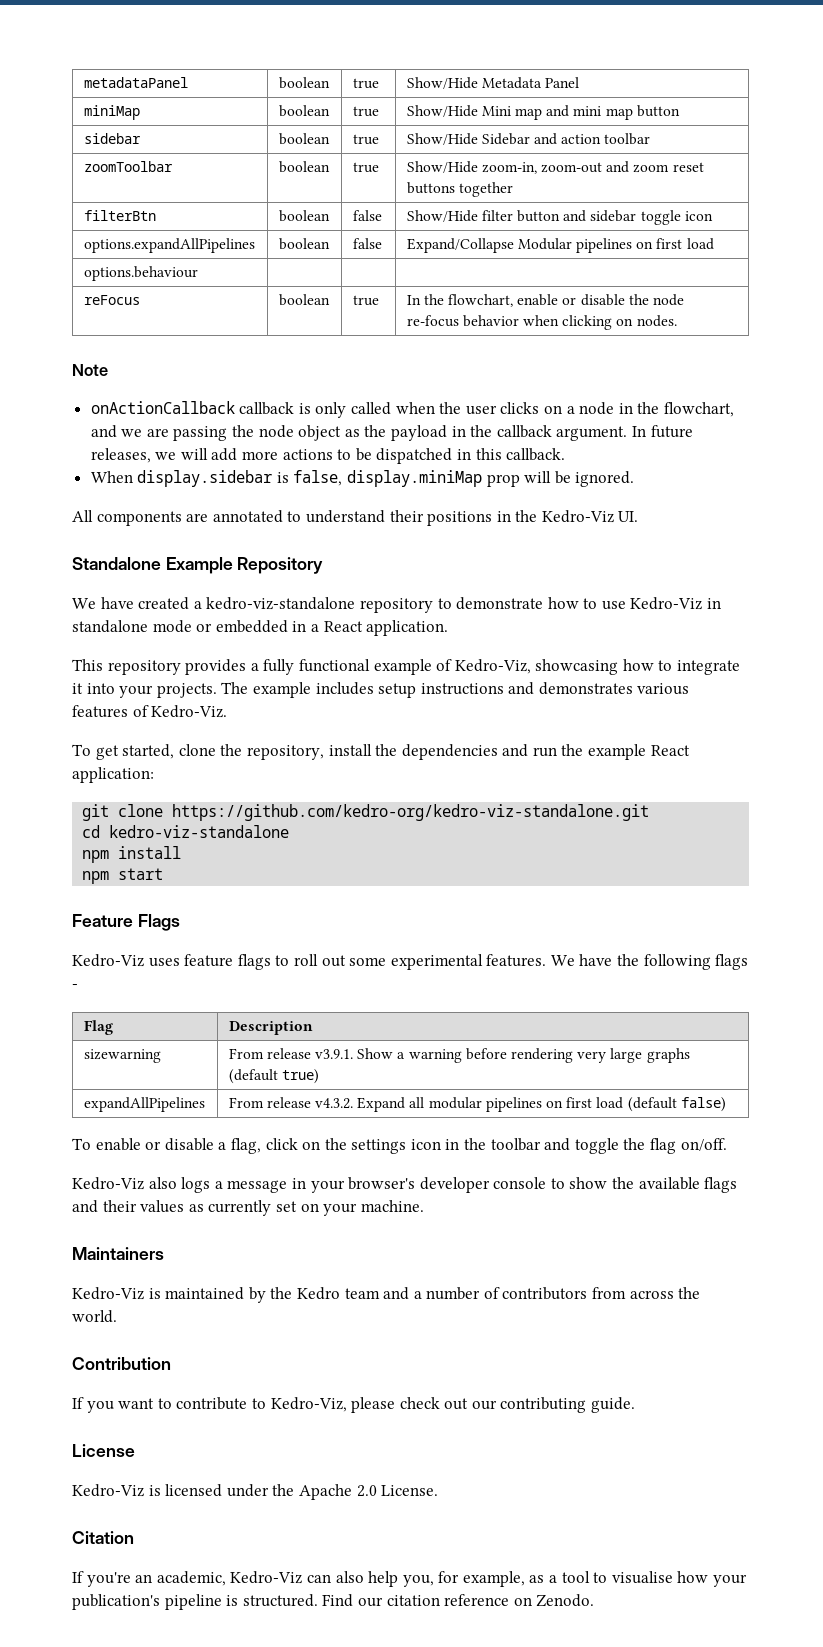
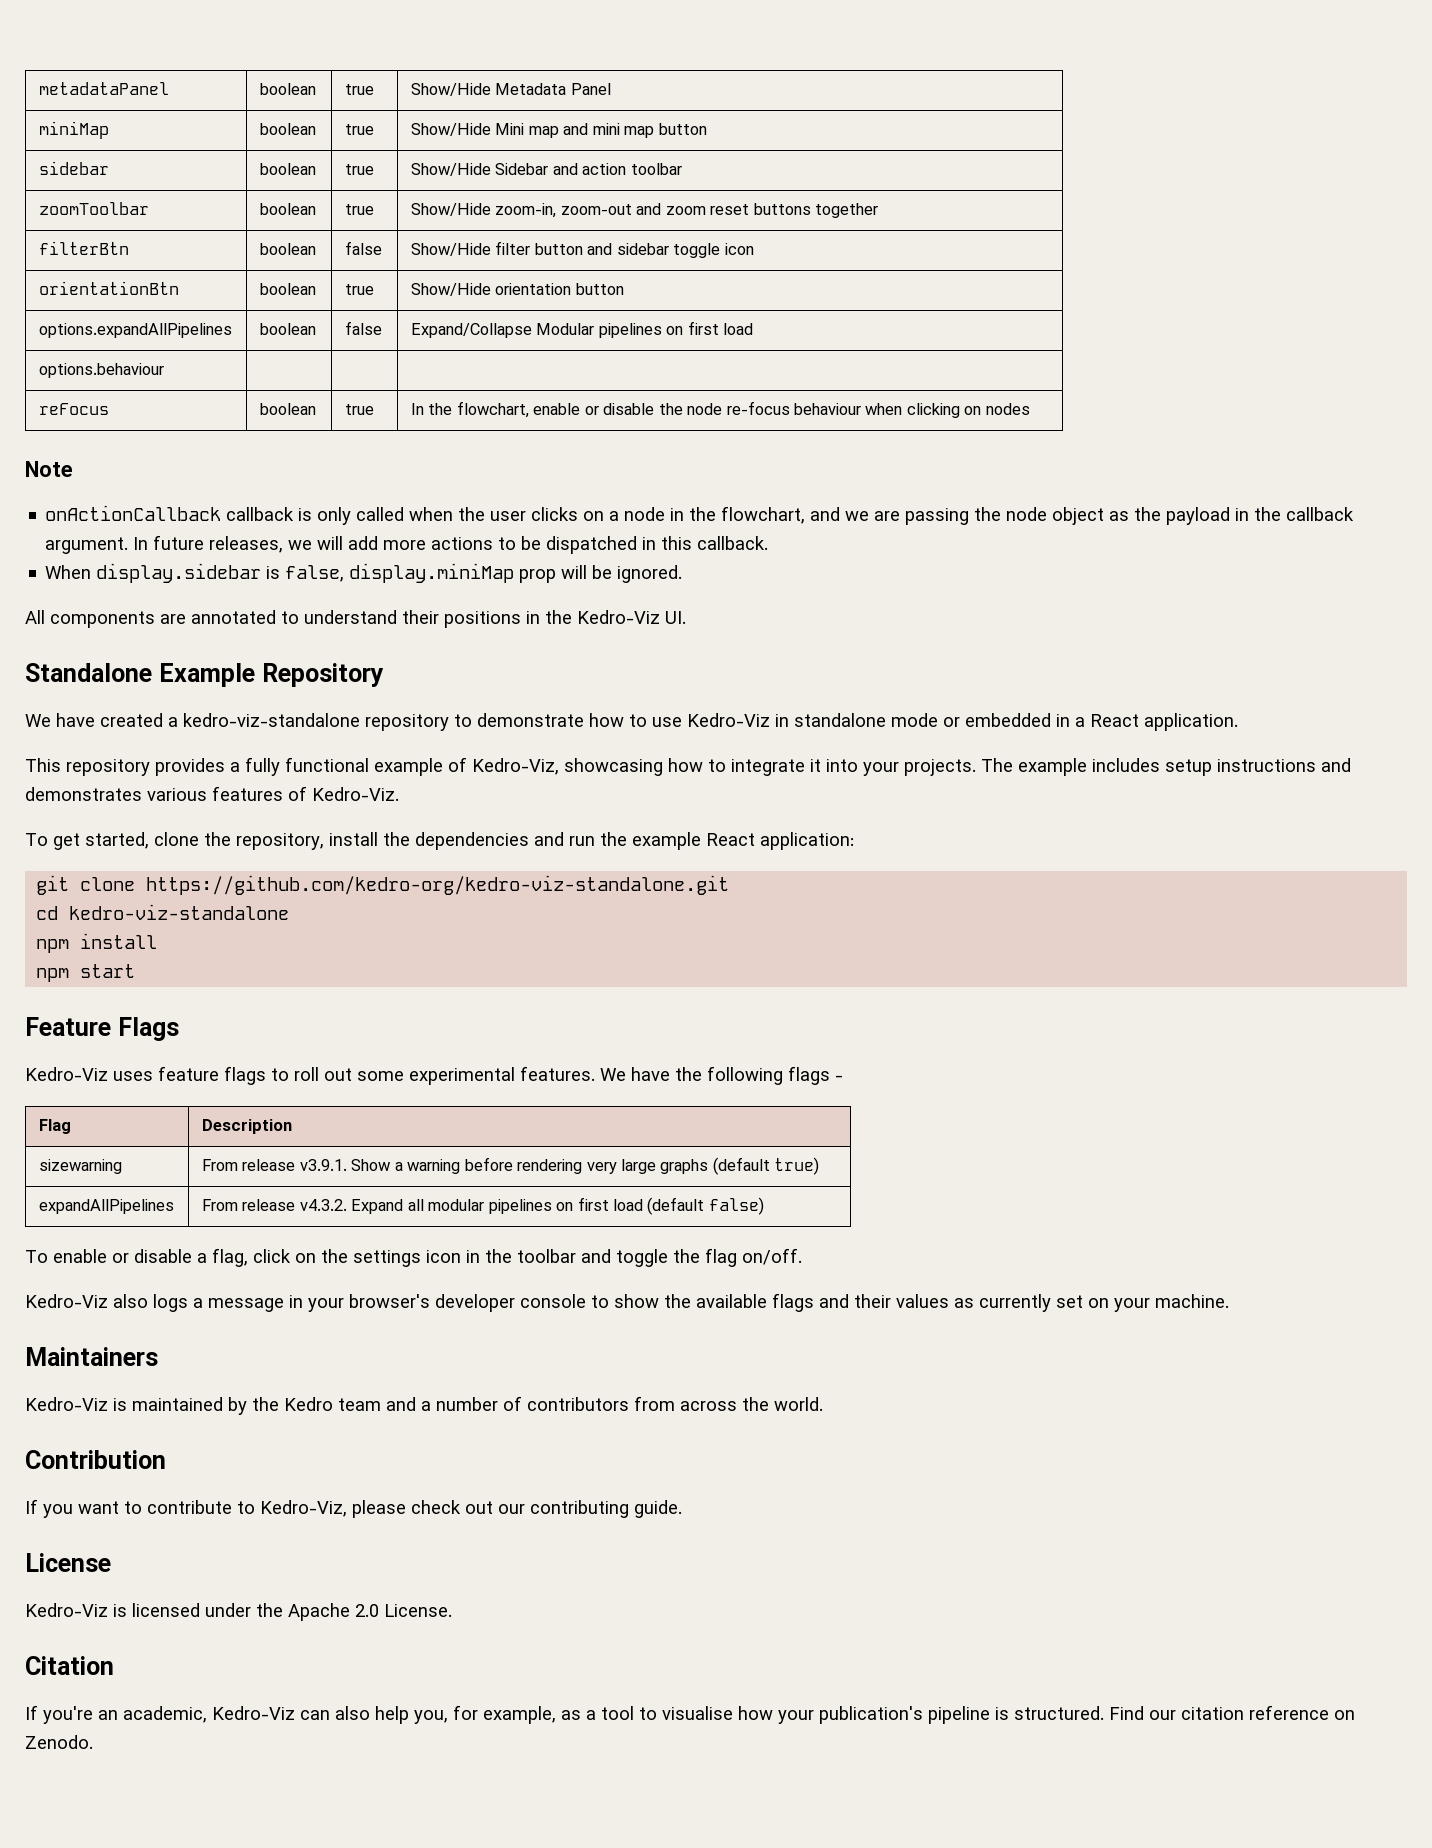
+ orientationBtn | boolean | true | Show/Hide orientation button
- reFocus | boolean | true | In the flowchart, enable or disable the node re-focus behavior when clicking on nodes.
+ reFocus | boolean | true | In the flowchart, enable or disable the node re-focus behaviour when clicking on nodes

